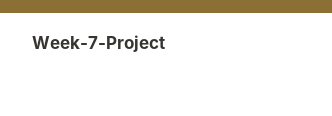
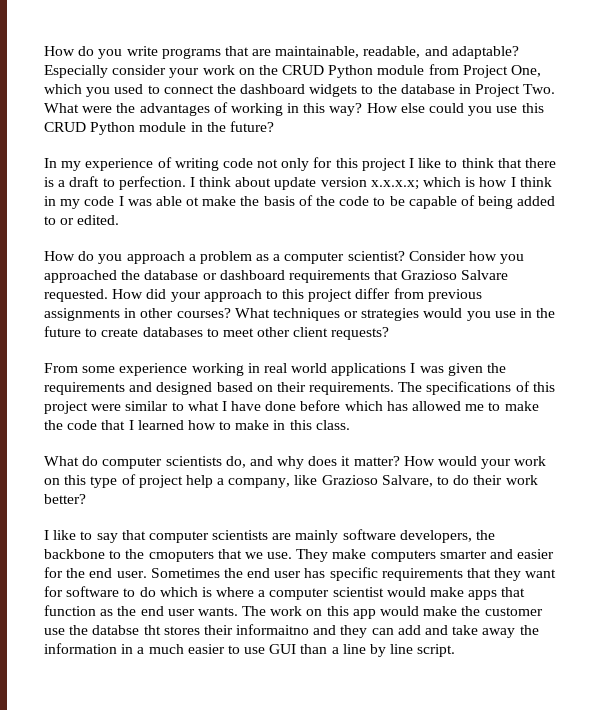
- Week-7-Project
+ How do you write programs that are maintainable, readable, and adaptable? Especially consider your work on the CRUD Python module from Project One, which you used to connect the dashboard widgets to the database in Project Two. What were the advantages of working in this way? How else could you use this CRUD Python module in the future?
+ In my experience of writing code not only for this project I like to think that there is a draft to perfection. I think about update version x.x.x.x; which is how I think in my code I was able ot make the basis of the code to be capable of being added to or edited.
+ How do you approach a problem as a computer scientist? Consider how you approached the database or dashboard requirements that Grazioso Salvare requested. How did your approach to this project differ from previous assignments in other courses? What techniques or strategies would you use in the future to create databases to meet other client requests?
+ From some experience working in real world applications I was given the requirements and designed based on their requirements. The specifications of this project were similar to what I have done before which has allowed me to make the code that I learned how to make in this class.
+ What do computer scientists do, and why does it matter? How would your work on this type of project help a company, like Grazioso Salvare, to do their work better?
+ I like to say that computer scientists are mainly software developers, the backbone to the cmoputers that we use. They make computers smarter and easier for the end user. Sometimes the end user has specific requirements that they want for software to do which is where a computer scientist would make apps that function as the end user wants. The work on this app would make the customer use the databse tht stores their informaitno and they can add and take away the information in a much easier to use GUI than a line by line script.

